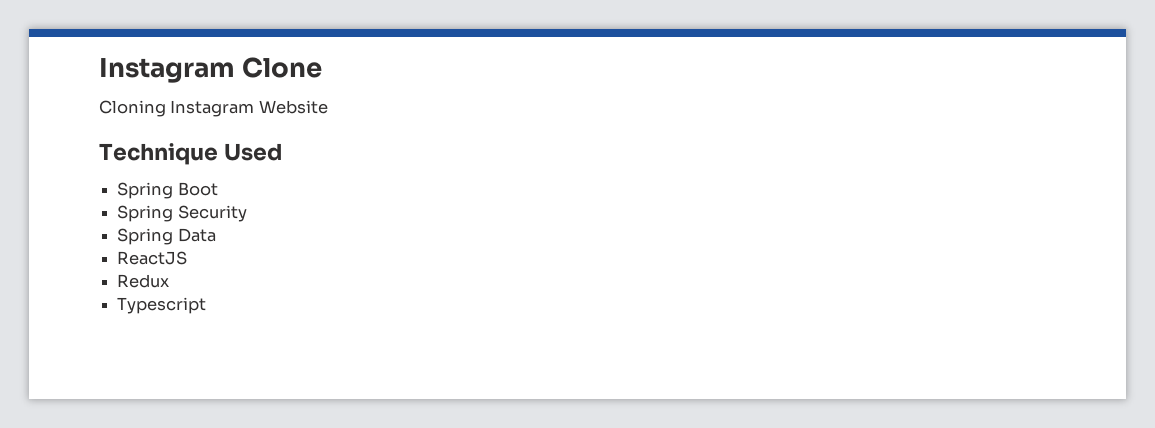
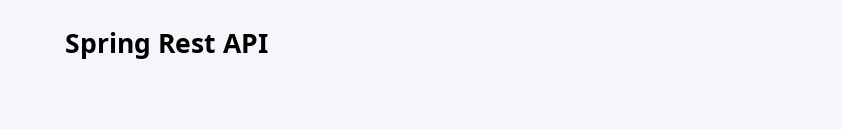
- Instagram Clone
- Cloning Instagram Website
- Technique Used
- Spring Boot
- Spring Security
- Spring Data
- ReactJS
- Redux
- Typescript
+ Spring Rest API

